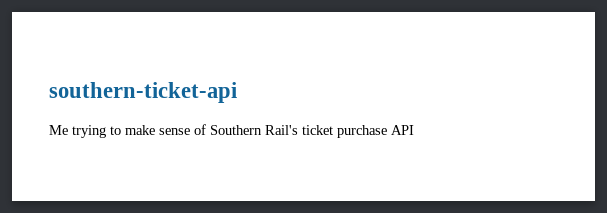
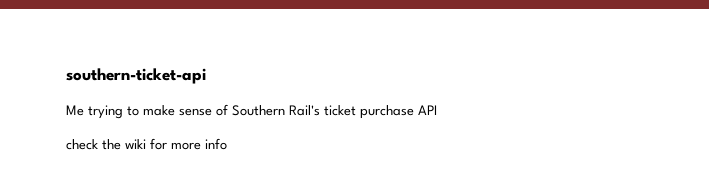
+ check the wiki for more info

